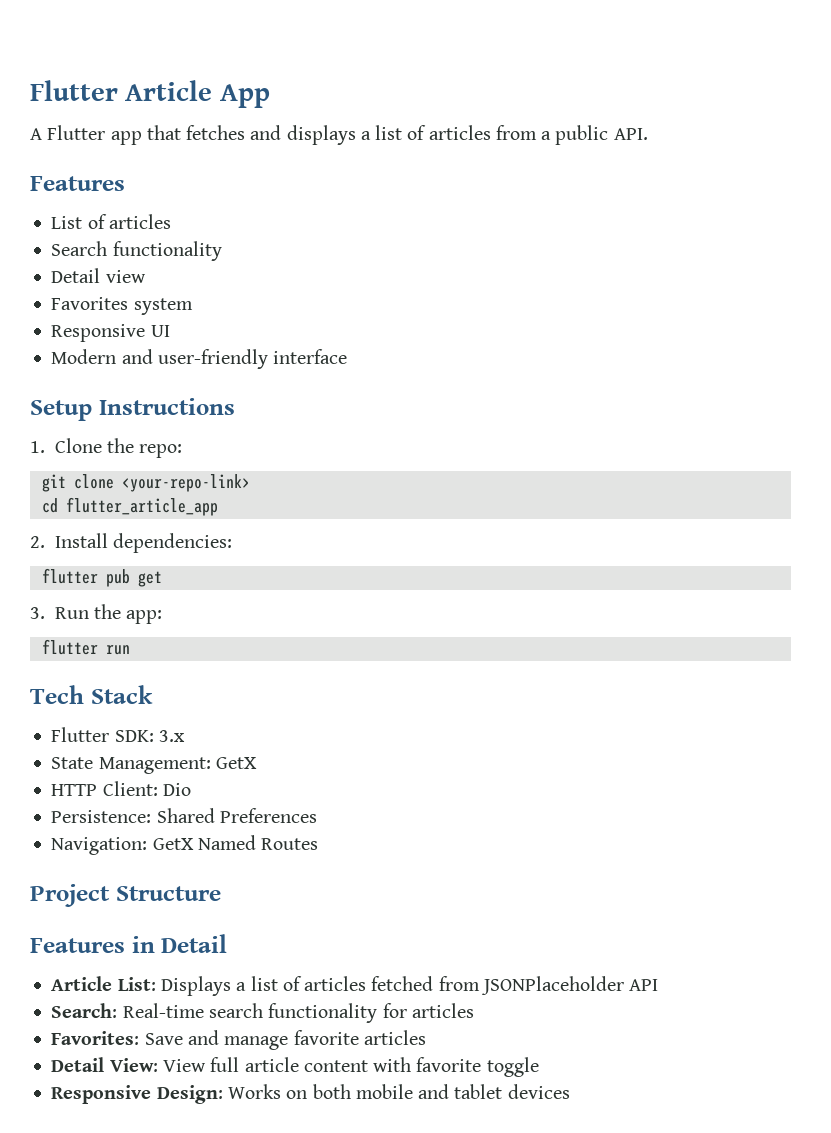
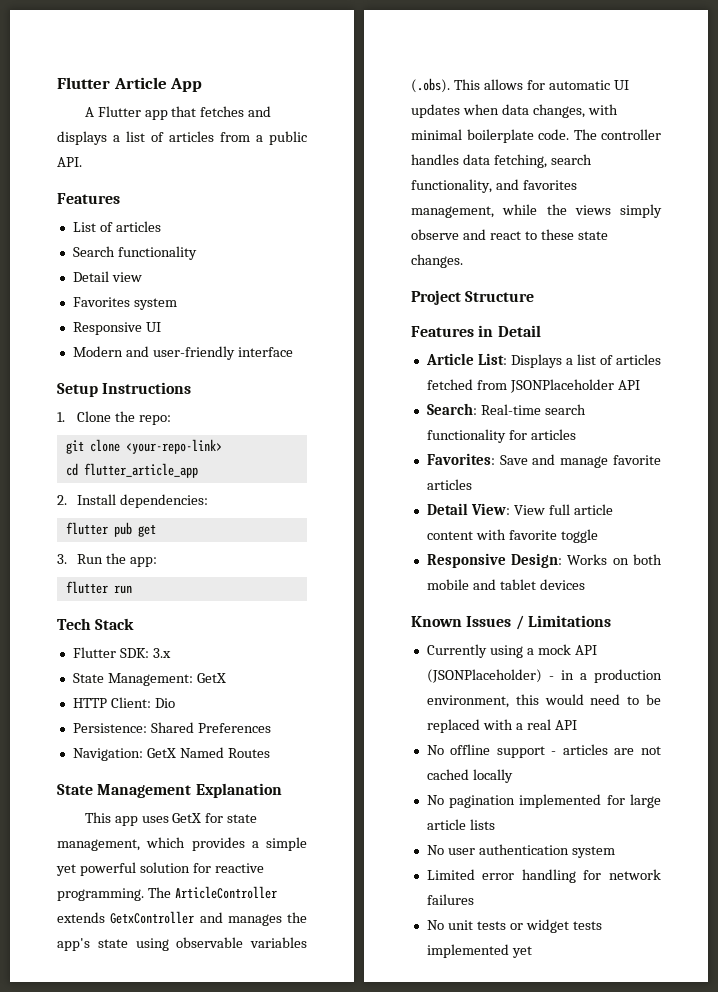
+ State Management Explanation
+ This app uses GetX for state management, which provides a simple yet powerful solution for reactive programming. The ArticleController extends GetxController and manages the app's state using observable variables (.obs). This allows for automatic UI updates when data changes, with minimal boilerplate code. The controller handles data fetching, search functionality, and favorites management, while the views simply observe and react to these state changes.
+ Known Issues / Limitations
+ Currently using a mock API (JSONPlaceholder) - in a production environment, this would need to be replaced with a real API
+ No offline support - articles are not cached locally
+ No pagination implemented for large article lists
+ No user authentication system
+ Limited error handling for network failures
+ No unit tests or widget tests implemented yet

